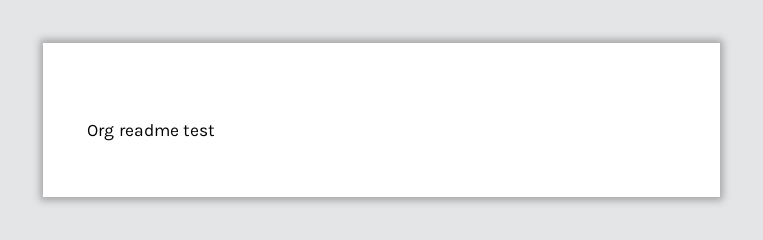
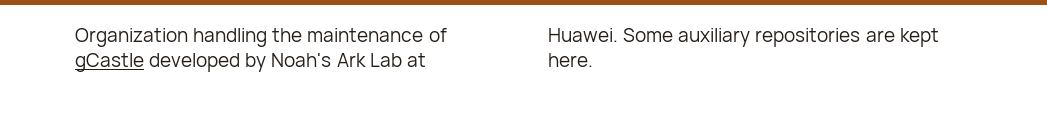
- Org readme test
+ Organization handling the maintenance of gCastle developed by Noah's Ark Lab at Huawei. Some auxiliary repositories are kept here.

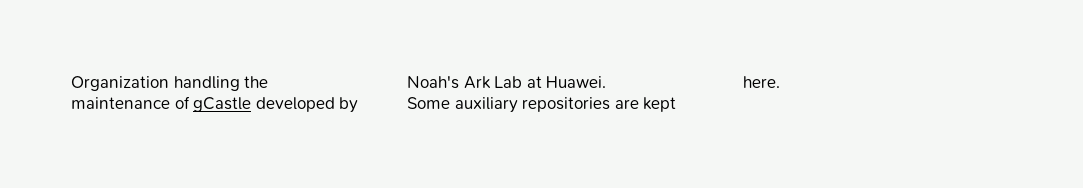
- Organization handling the maintenance of gCastle developed by Noah's Ark Lab at Huawei. Some auxiliary repositories are kept here.
+ Organization handling the maintenance of gCastle developed by Noah's Ark Lab at Huawei.
+ Some auxiliary repositories are kept here.

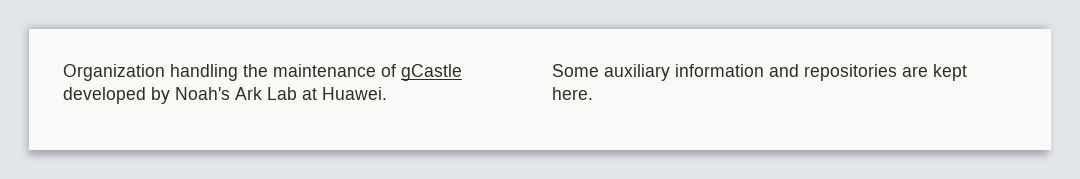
- Some auxiliary repositories are kept here.
+ Some auxiliary information and repositories are kept here.

